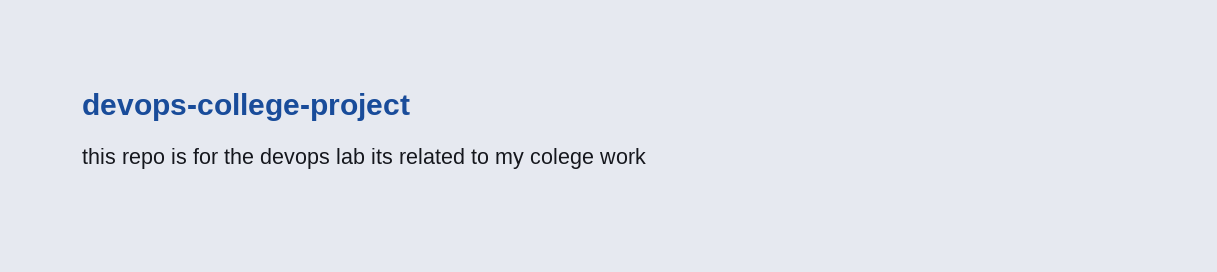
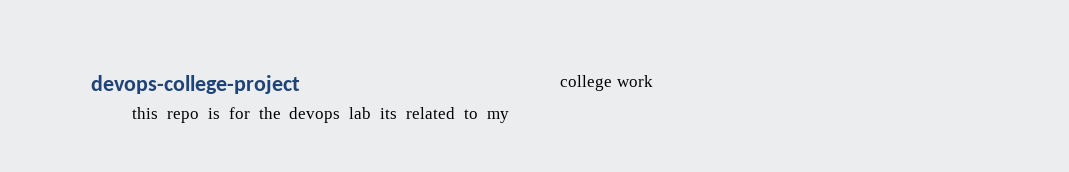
- this repo is for the devops lab its related to my colege work
+ this repo is for the devops lab its related to my college work

